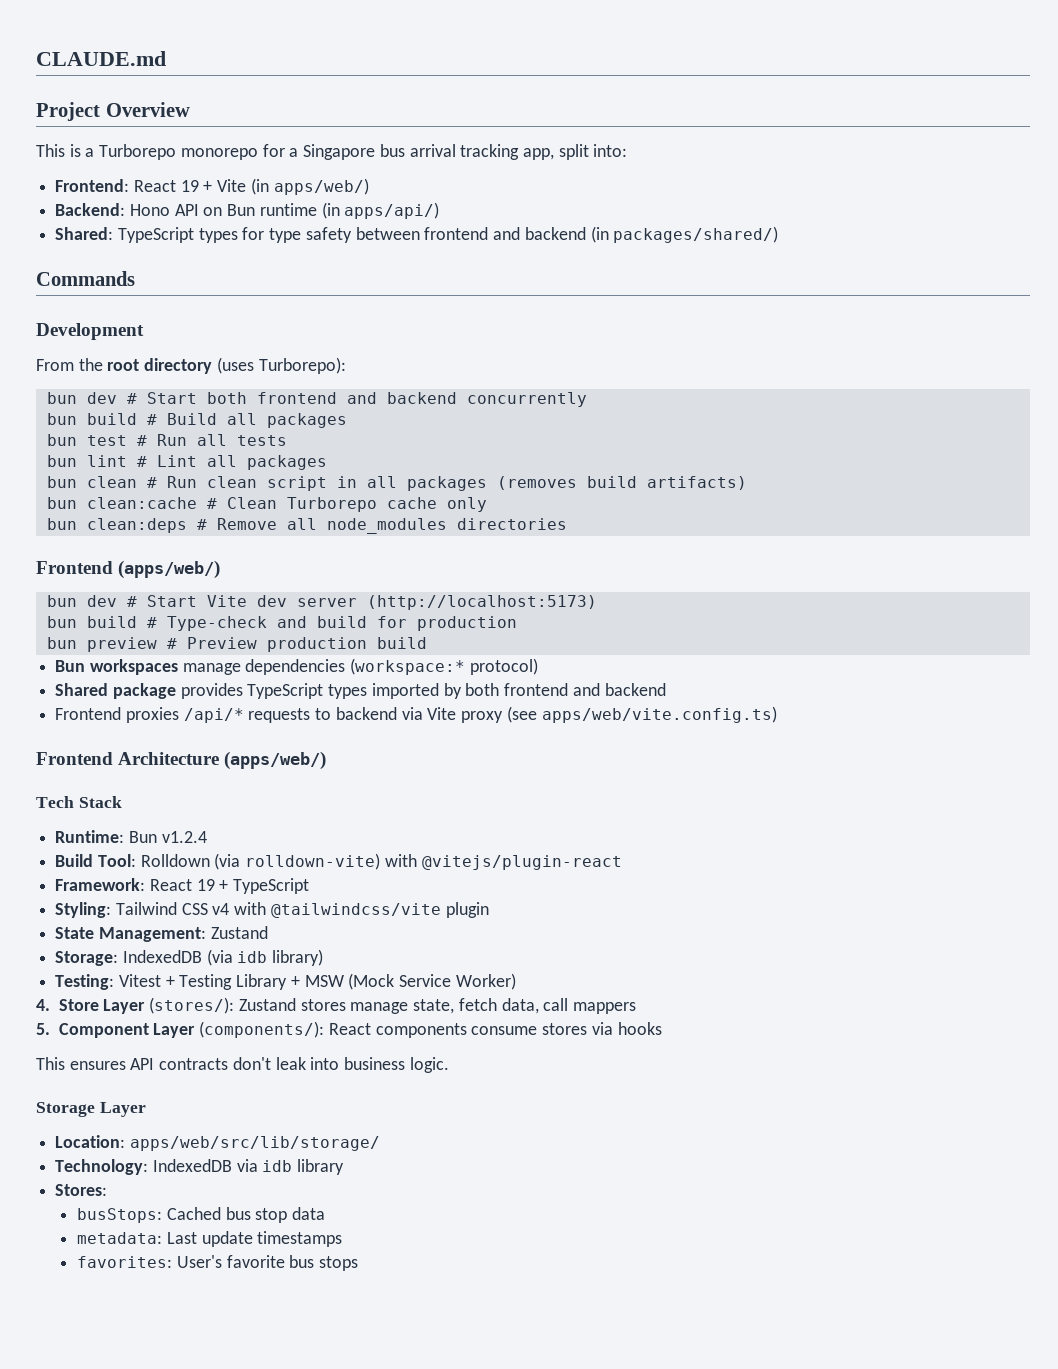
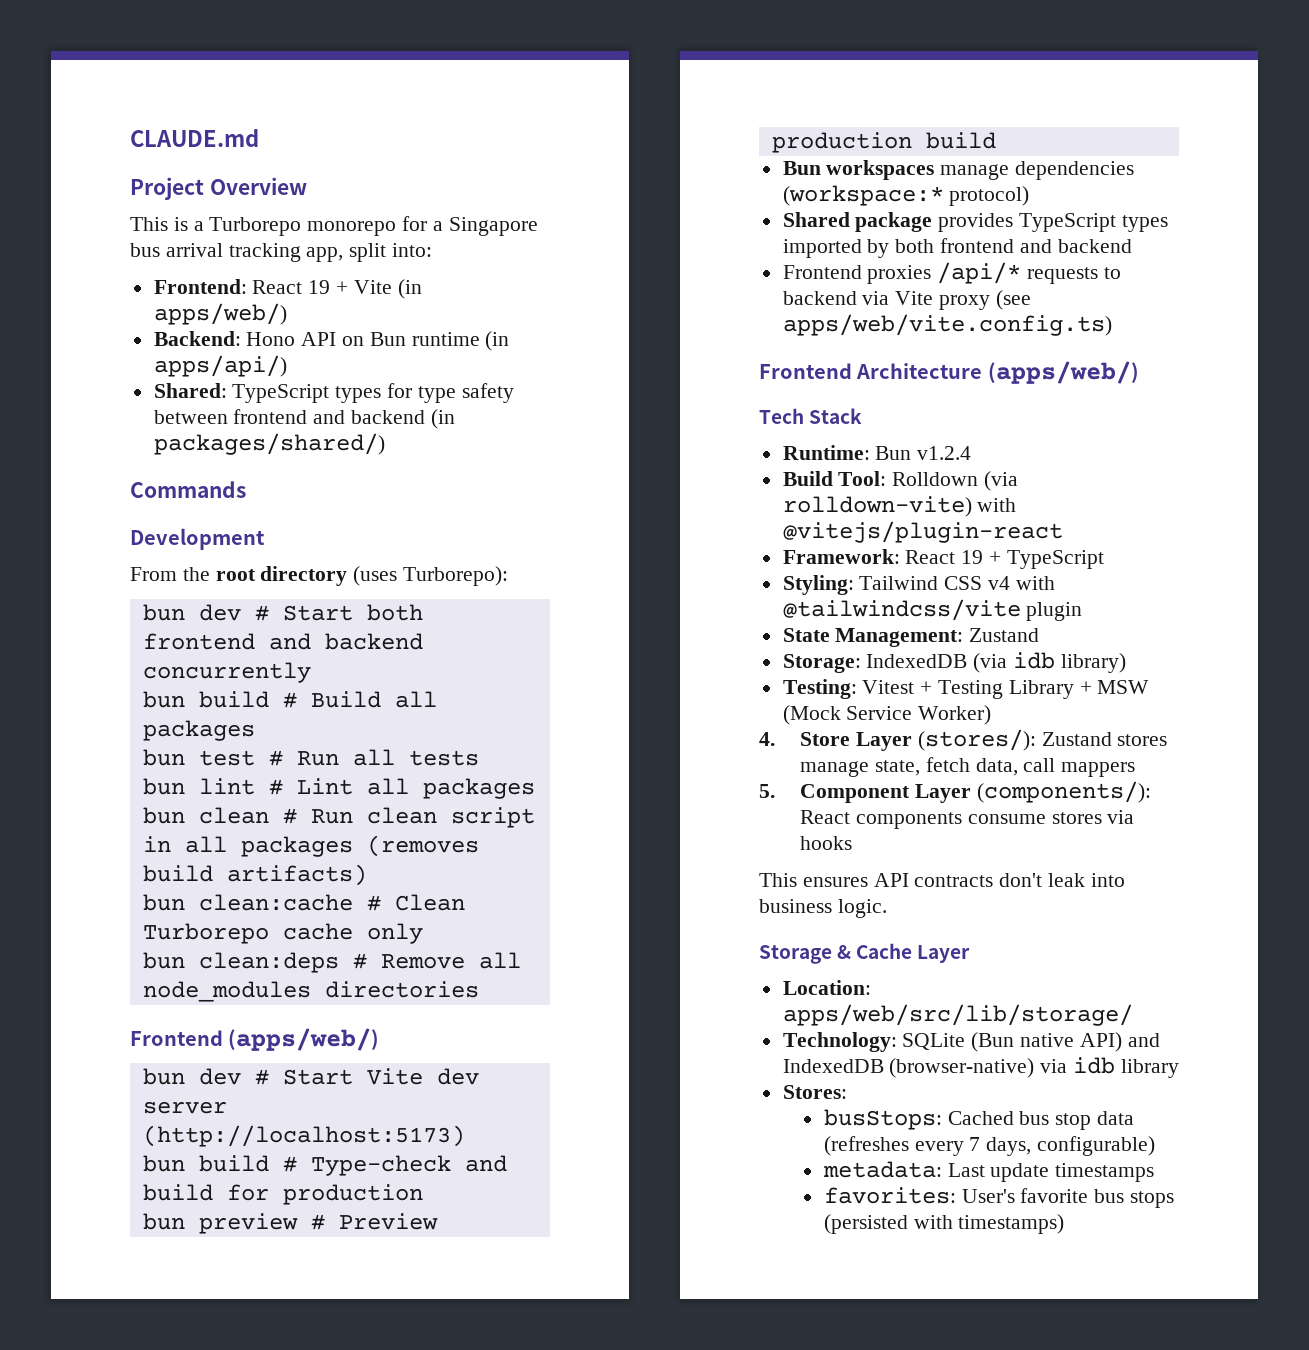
- Storage Layer
+ Storage & Cache Layer
- Technology: IndexedDB via idb library
+ Technology: SQLite (Bun native API) and IndexedDB (browser-native) via idb library
- busStops: Cached bus stop data
+ busStops: Cached bus stop data (refreshes every 7 days, configurable)
- favorites: User's favorite bus stops
+ favorites: User's favorite bus stops (persisted with timestamps)

